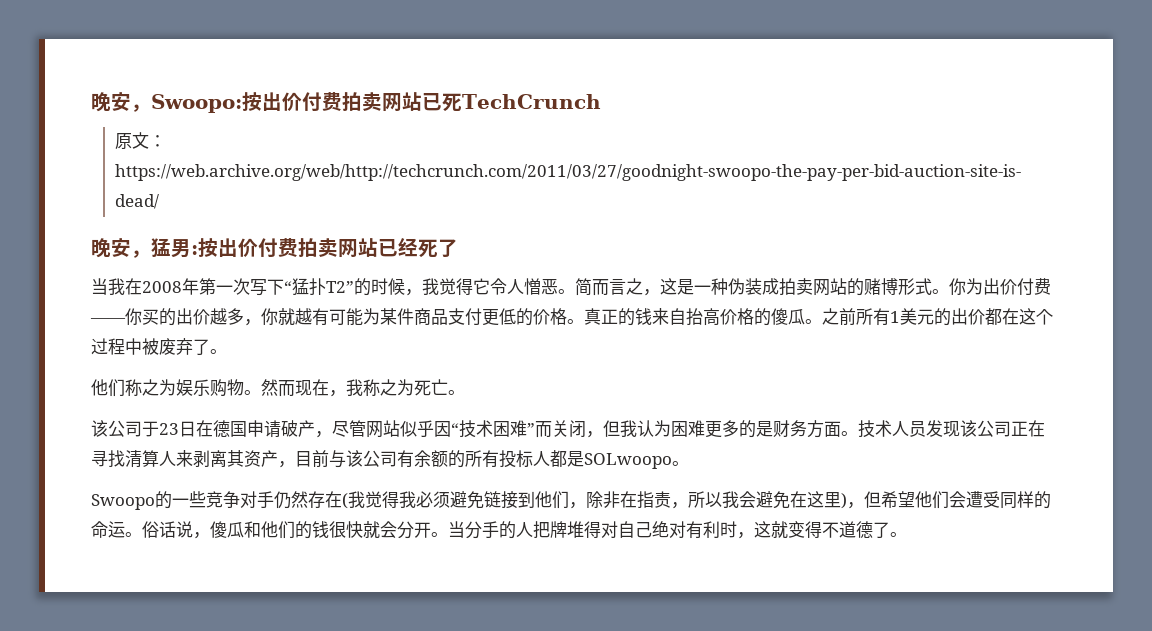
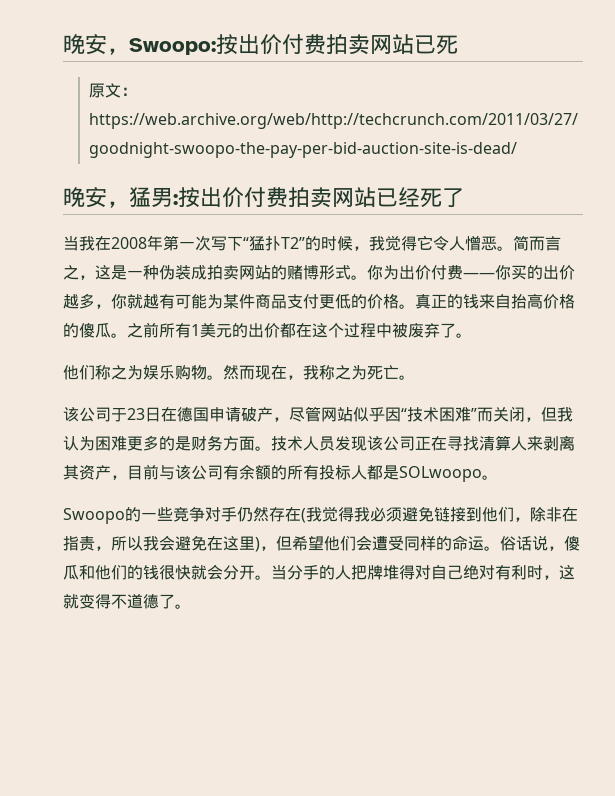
- 晚安，Swoopo:按出价付费拍卖网站已死TechCrunch
+ 晚安，Swoopo:按出价付费拍卖网站已死

